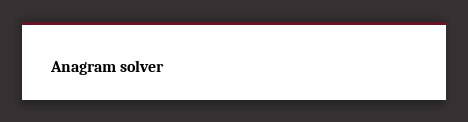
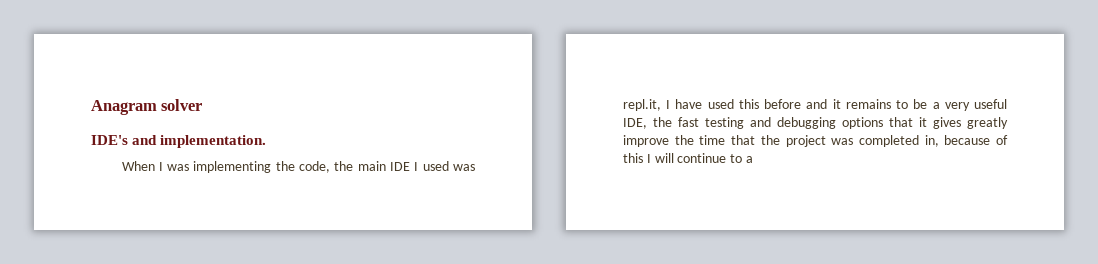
+ IDE's and implementation.
+ When I was implementing the code, the main IDE I used was repl.it, I have used this before and it remains to be a very useful IDE, the fast testing and debugging options that it gives greatly improve the time that the project was completed in, because of this I will continue to a

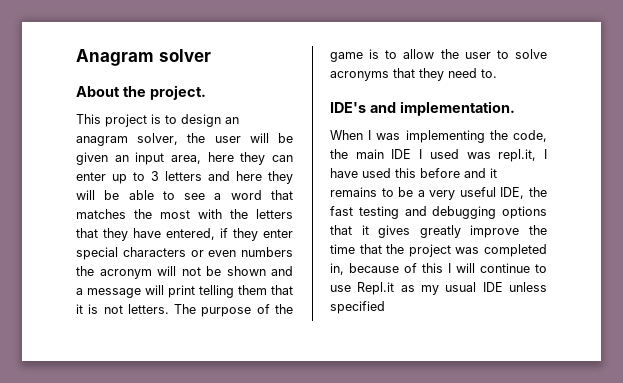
+ About the project.
+ This project is to design an anagram solver, the user will be given an input area, here they can enter up to 3 letters and here they will be able to see a word that matches the most with the letters that they have entered, if they enter special characters or even numbers the acronym will not be shown and a message will print telling them that it is not letters. The purpose of the game is to allow the user to solve acronyms that they need to.
- When I was implementing the code, the main IDE I used was repl.it, I have used this before and it remains to be a very useful IDE, the fast testing and debugging options that it gives greatly improve the time that the project was completed in, because of this I will continue to a
+ When I was implementing the code, the main IDE I used was repl.it, I have used this before and it remains to be a very useful IDE, the fast testing and debugging options that it gives greatly improve the time that the project was completed in, because of this I will continue to use Repl.it as my usual IDE unless specified

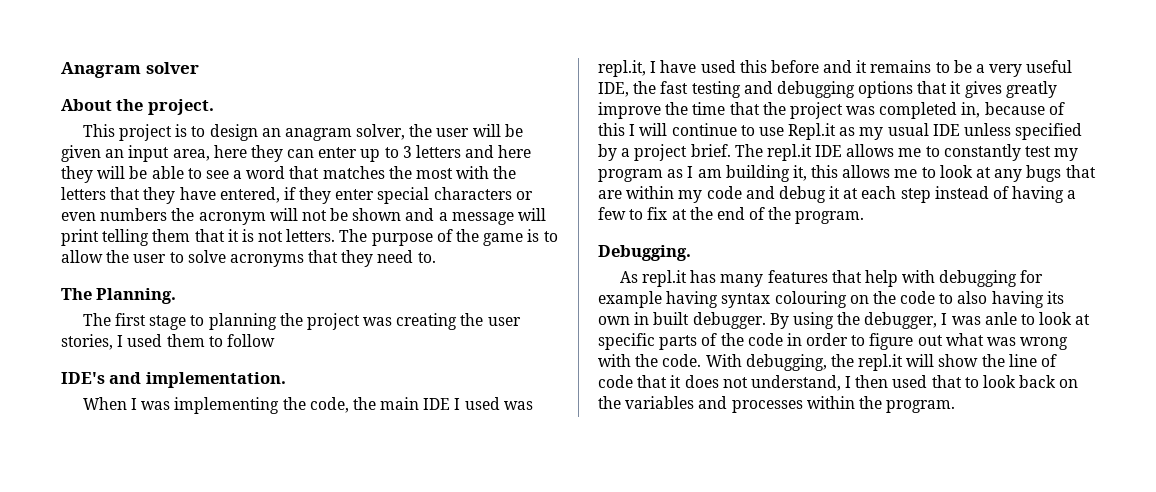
+ The Planning.
+ The first stage to planning the project was creating the user stories, I used them to follow
- When I was implementing the code, the main IDE I used was repl.it, I have used this before and it remains to be a very useful IDE, the fast testing and debugging options that it gives greatly improve the time that the project was completed in, because of this I will continue to use Repl.it as my usual IDE unless specified
+ When I was implementing the code, the main IDE I used was repl.it, I have used this before and it remains to be a very useful IDE, the fast testing and debugging options that it gives greatly improve the time that the project was completed in, because of this I will continue to use Repl.it as my usual IDE unless specified by a project brief. The repl.it IDE allows me to constantly test my program as I am building it, this allows me to look at any bugs that are within my code and debug it at each step instead of having a few to fix at the end of the program.
+ Debugging.
+ As repl.it has many features that help with debugging for example having syntax colouring on the code to also having its own in built debugger. By using the debugger, I was anle to look at specific parts of the code in order to figure out what was wrong with the code. With debugging, the repl.it will show the line of code that it does not understand, I then used that to look back on the variables and processes within the program.

